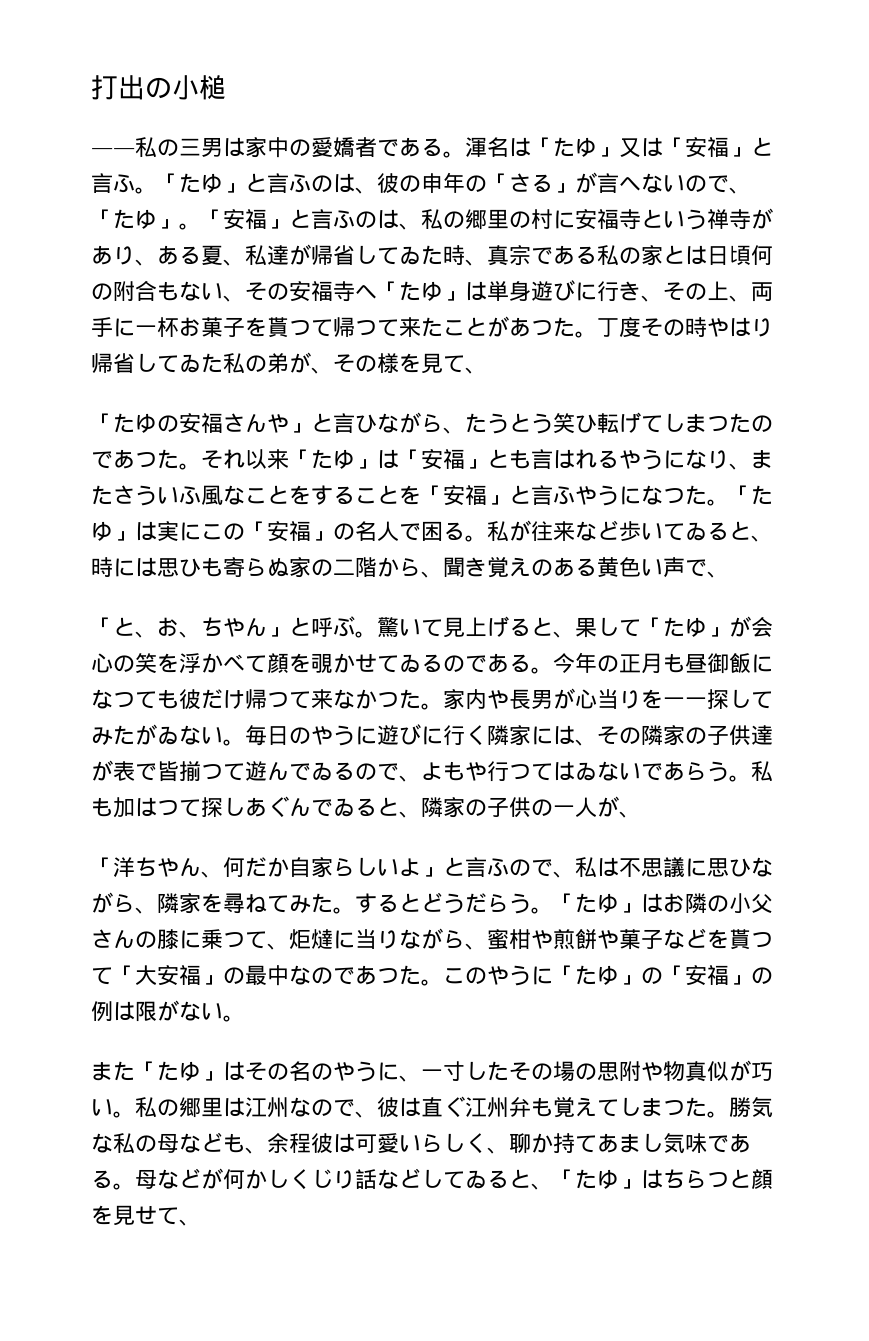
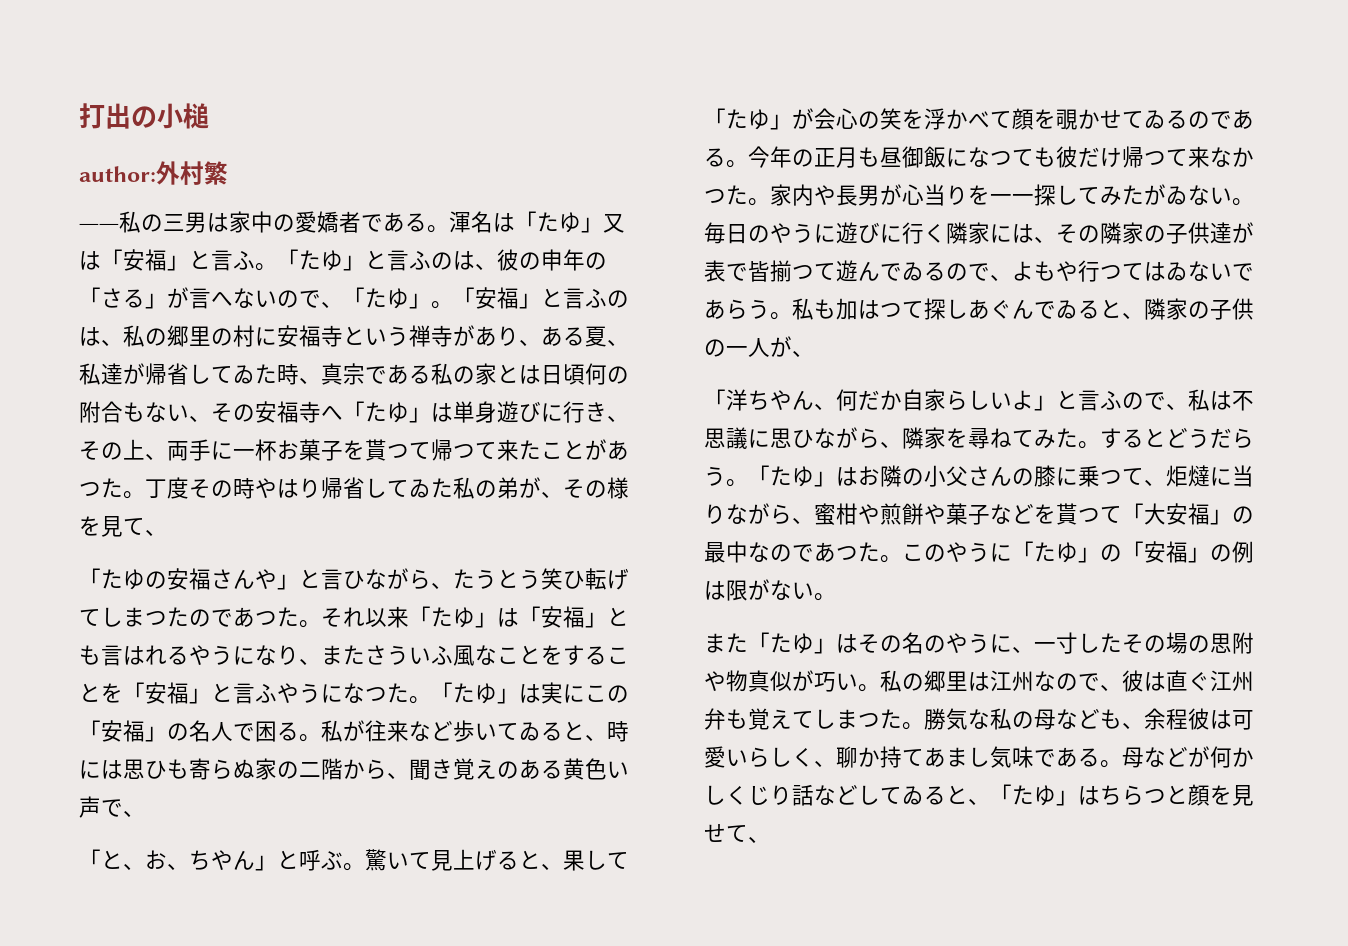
+ author:外村繁

